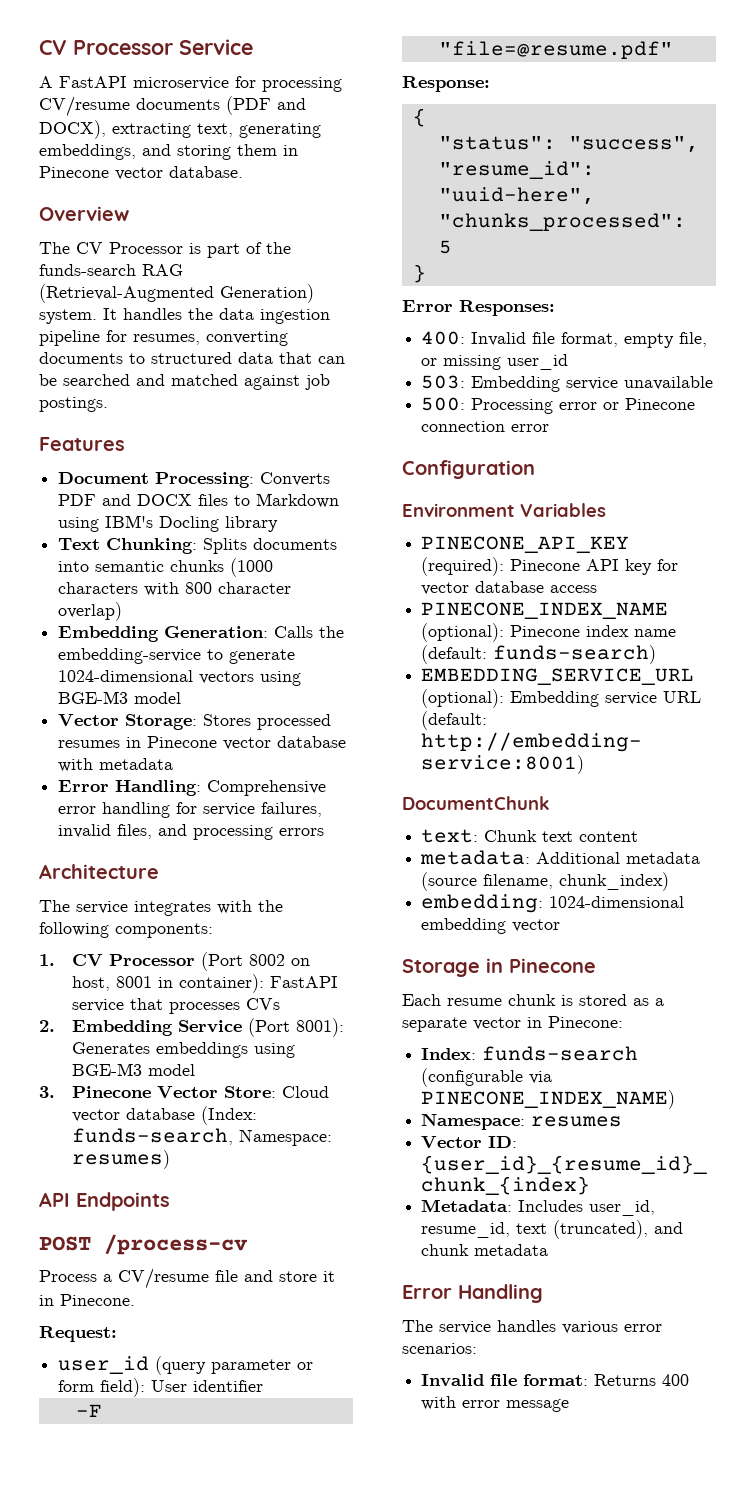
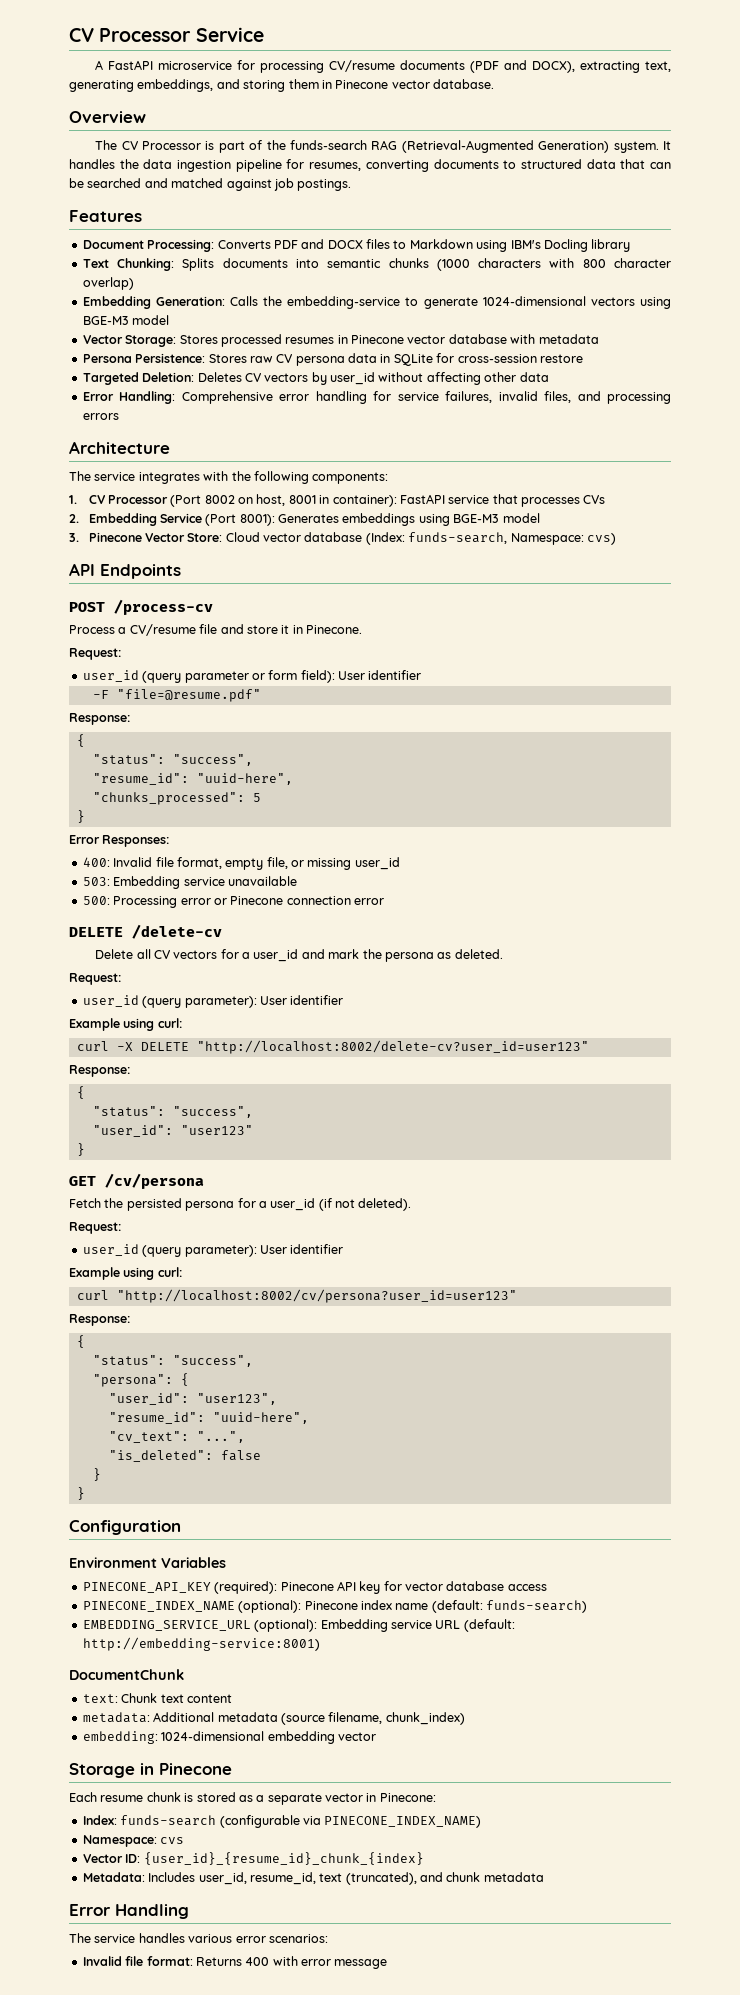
+ Persona Persistence: Stores raw CV persona data in SQLite for cross-session restore
+ Targeted Deletion: Deletes CV vectors by user_id without affecting other data
- 3. Pinecone Vector Store: Cloud vector database (Index: funds-search, Namespace: resumes)
+ 3. Pinecone Vector Store: Cloud vector database (Index: funds-search, Namespace: cvs)
+ DELETE /delete-cv
+ Delete all CV vectors for a user_id and mark the persona as deleted.
+ Request:
+ user_id (query parameter): User identifier
+ Example using curl:
+ curl -X DELETE "http://localhost:8002/delete-cv?user_id=user123"
+ Response:
+ {
+ "status": "success",
+ "user_id": "user123"
+ }
+ GET /cv/persona
+ Fetch the persisted persona for a user_id (if not deleted).
+ Request:
+ user_id (query parameter): User identifier
+ Example using curl:
+ curl "http://localhost:8002/cv/persona?user_id=user123"
+ Response:
+ {
+ "status": "success",
+ "persona": {
+ "user_id": "user123",
+ "resume_id": "uuid-here",
+ "cv_text": "...",
+ "is_deleted": false
+ }
+ }
- Namespace: resumes
+ Namespace: cvs

